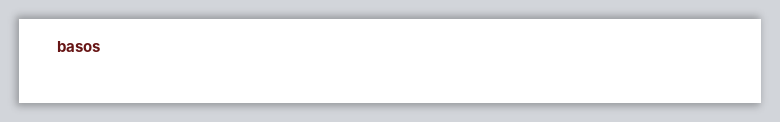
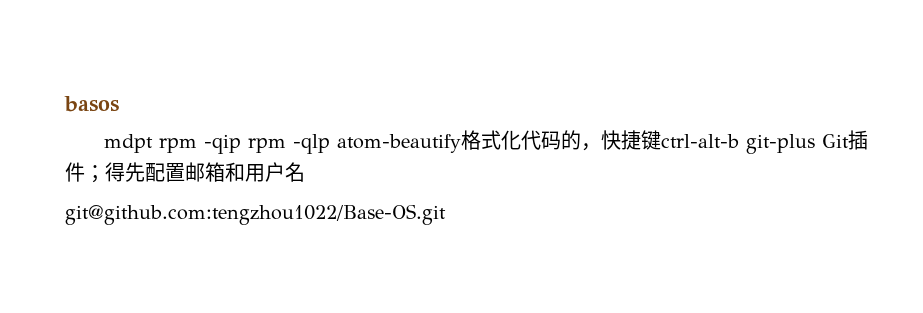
+ mdpt rpm -qip rpm -qlp atom-beautify格式化代码的，快捷键ctrl-alt-b git-plus Git插件；得先配置邮箱和用户名
+ git@github.com:tengzhou1022/Base-OS.git

